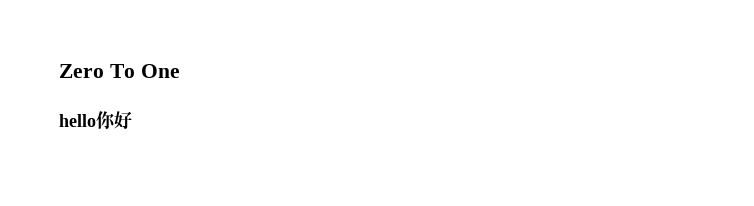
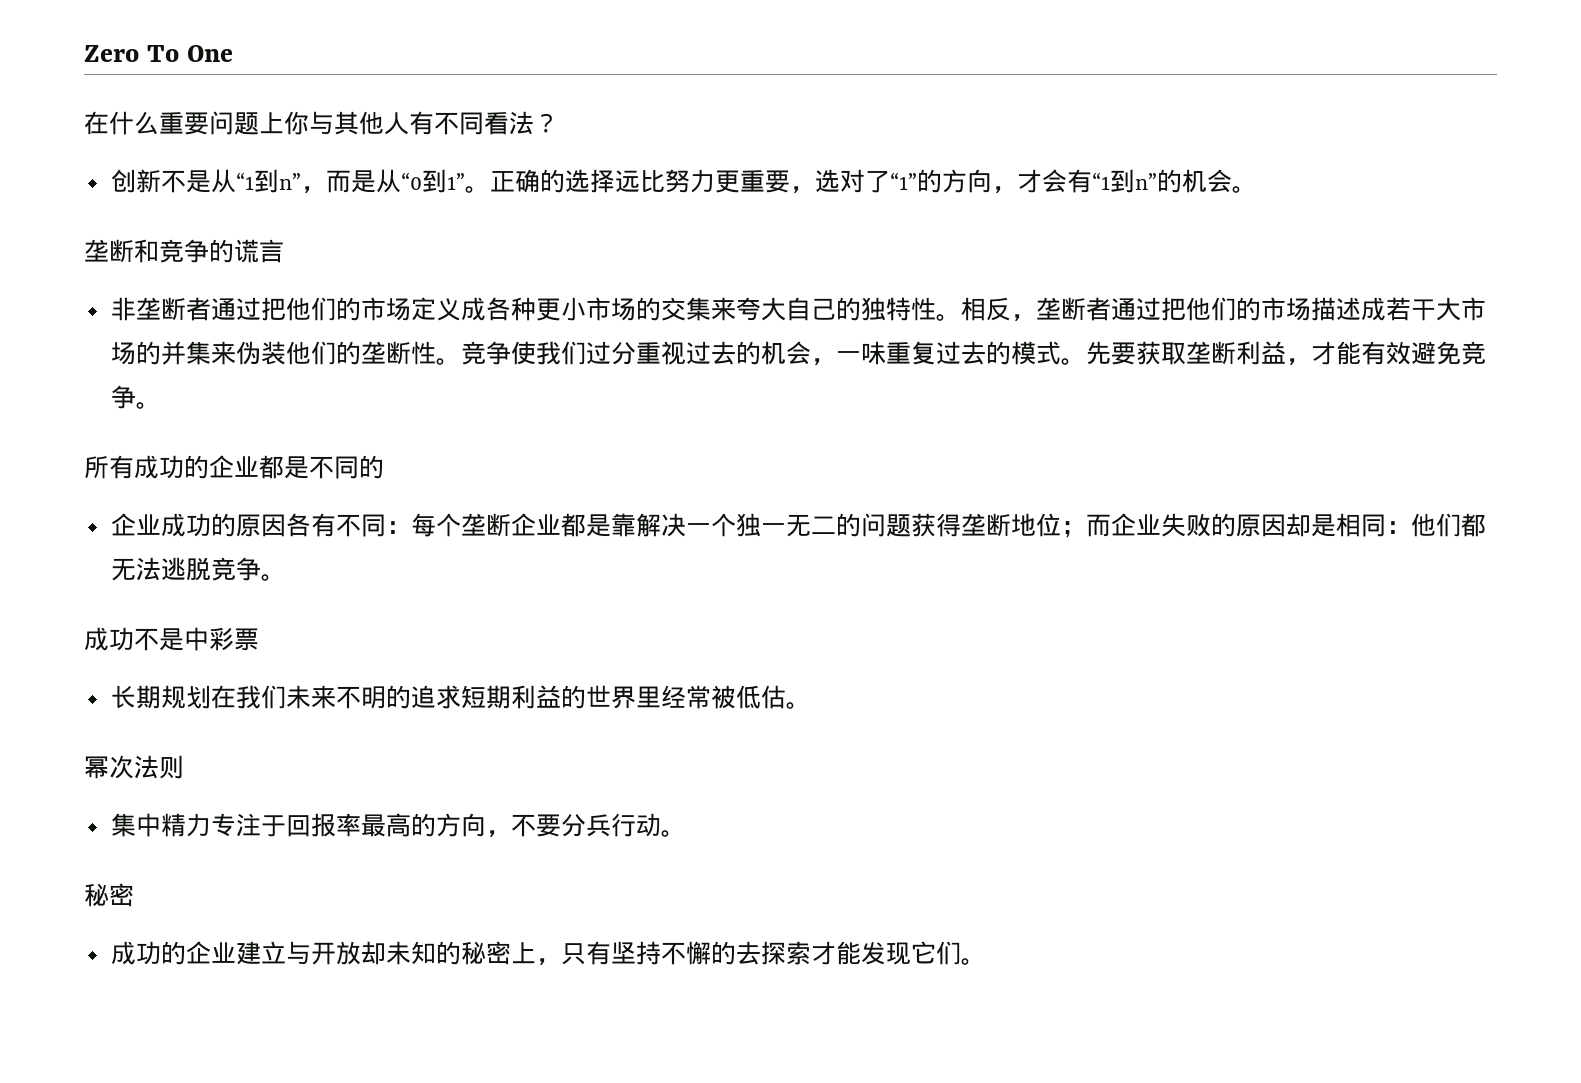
- hello你好
+ 在什么重要问题上你与其他人有不同看法？
+ 创新不是从“1到n”，而是从“0到1”。正确的选择远比努力更重要，选对了“1”的方向，才会有“1到n”的机会。
+ 垄断和竞争的谎言
+ 非垄断者通过把他们的市场定义成各种更小市场的交集来夸大自己的独特性。相反，垄断者通过把他们的市场描述成若干大市场的并集来伪装他们的垄断性。竞争使我们过分重视过去的机会，一味重复过去的模式。先要获取垄断利益，才能有效避免竞争。
+ 所有成功的企业都是不同的
+ 企业成功的原因各有不同：每个垄断企业都是靠解决一个独一无二的问题获得垄断地位；而企业失败的原因却是相同：他们都无法逃脱竞争。
+ 成功不是中彩票
+ 长期规划在我们未来不明的追求短期利益的世界里经常被低估。
+ 幂次法则
+ 集中精力专注于回报率最高的方向，不要分兵行动。
+ 秘密
+ 成功的企业建立与开放却未知的秘密上，只有坚持不懈的去探索才能发现它们。

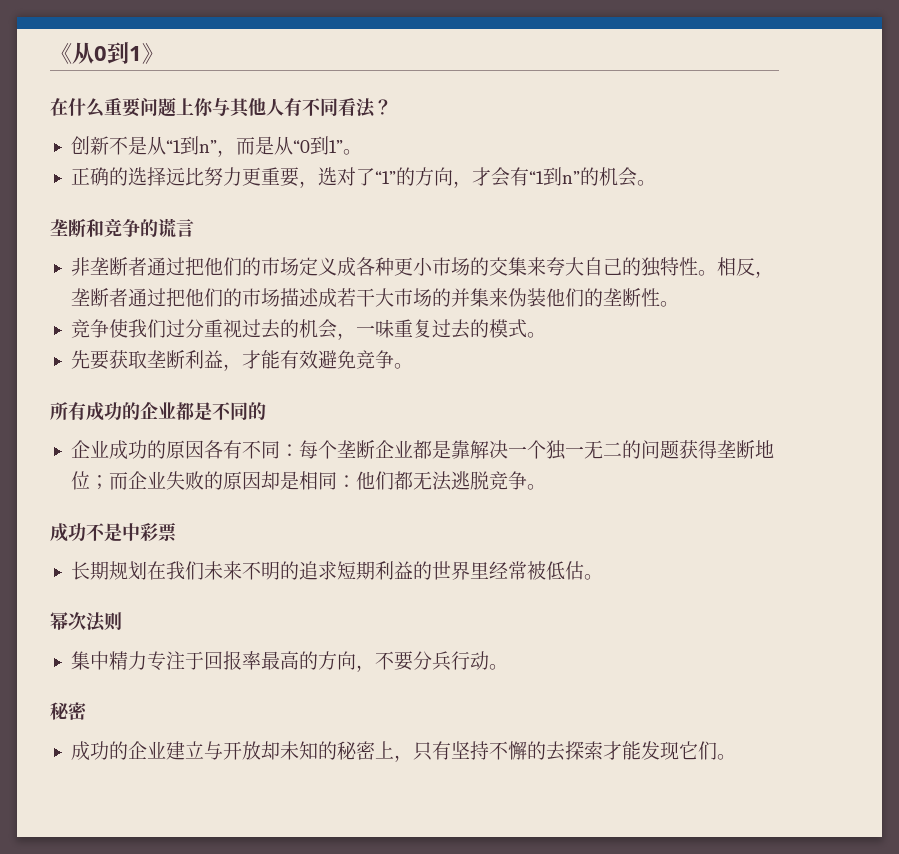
- Zero To One
+ 《从0到1》
- 创新不是从“1到n”，而是从“0到1”。正确的选择远比努力更重要，选对了“1”的方向，才会有“1到n”的机会。
+ 创新不是从“1到n”，而是从“0到1”。
+ 正确的选择远比努力更重要，选对了“1”的方向，才会有“1到n”的机会。
- 相反，垄断者通过把他们的市场描述成若干大市场的并集来伪装他们的垄断性。竞争使我们过分重视过去的机会，一味重复过去的模式。先要获取垄断利益，才能有效避免竞争。
+ 相反，垄断者通过把他们的市场描述成若干大市场的并集来伪装他们的垄断性。
+ 竞争使我们过分重视过去的机会，一味重复过去的模式。
+ 先要获取垄断利益，才能有效避免竞争。

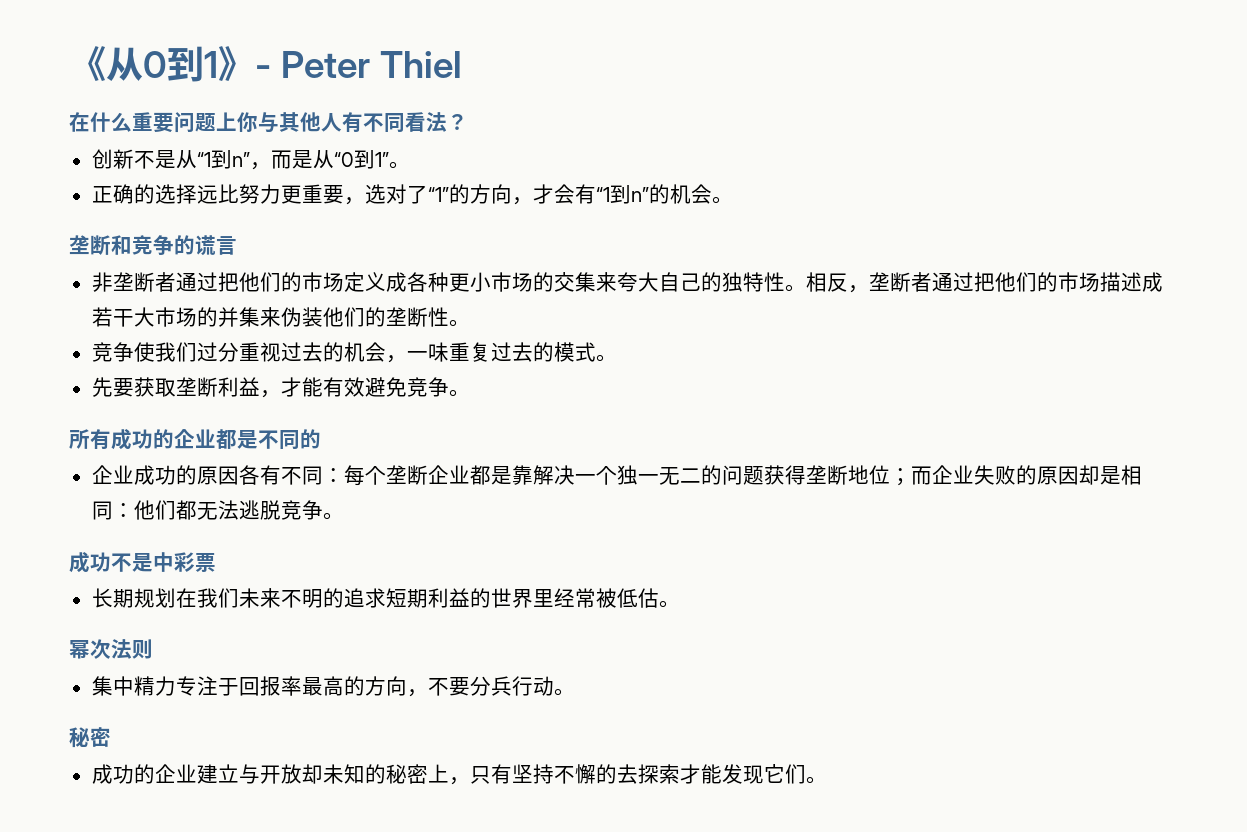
- 《从0到1》
+ 《从0到1》- Peter Thiel

